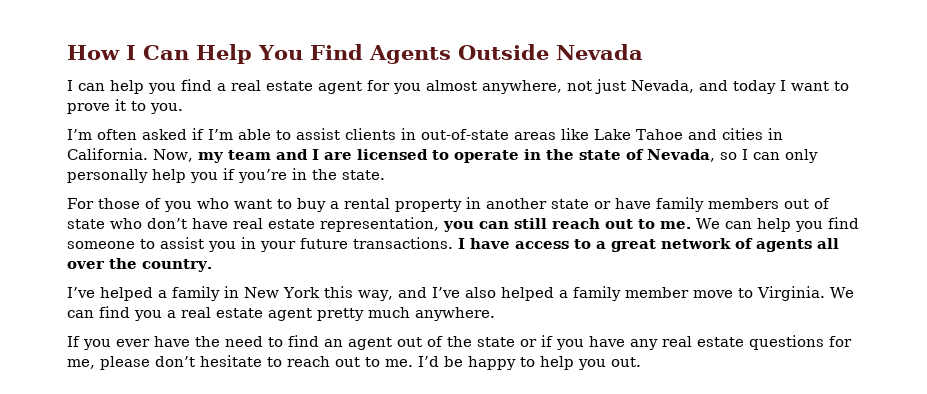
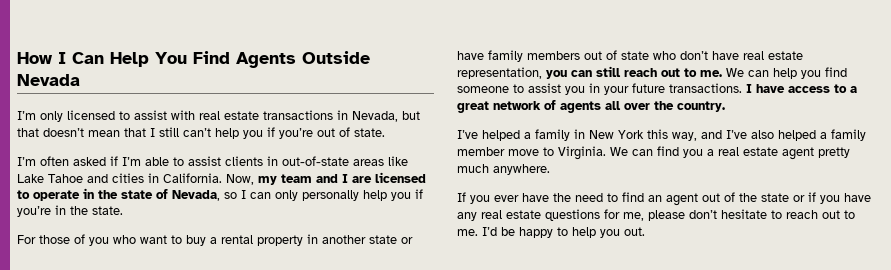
- I can help you find a real estate agent for you almost anywhere, not just Nevada, and today I want to prove it to you.
+ I’m only licensed to assist with real estate transactions in Nevada, but that doesn’t mean that I still can’t help you if you’re out of state.

